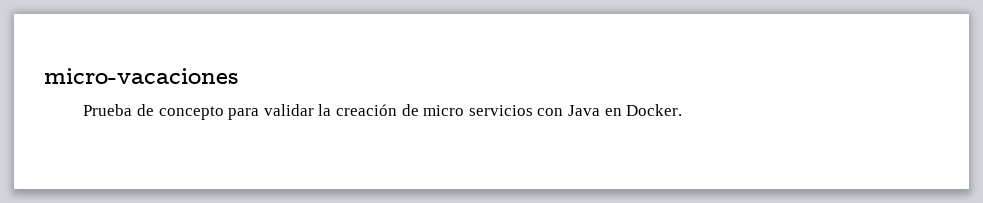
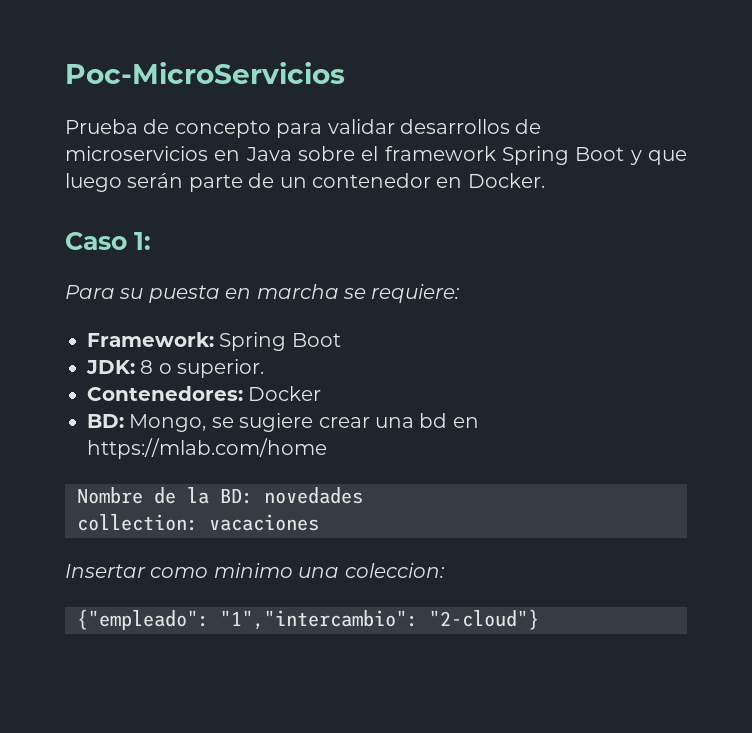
- micro-vacaciones
+ Poc-MicroServicios
- Prueba de concepto para validar la creación de micro servicios con Java en Docker.
+ Prueba de concepto para validar desarrollos de microservicios en Java sobre el framework Spring Boot y que luego serán parte de un contenedor en Docker.
+ Caso 1:
+ Para su puesta en marcha se requiere:
+ Framework: Spring Boot
+ JDK: 8 o superior.
+ Contenedores: Docker
+ BD: Mongo, se sugiere crear una bd en https://mlab.com/home
+ Nombre de la BD: novedades
+ collection: vacaciones
+ Insertar como minimo una coleccion:
+ {"empleado": "1","intercambio": "2-cloud"}

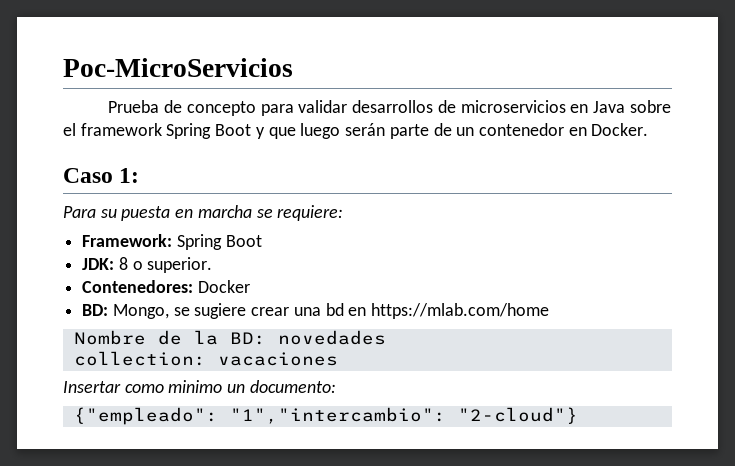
- Insertar como minimo una coleccion:
+ Insertar como minimo un documento:

